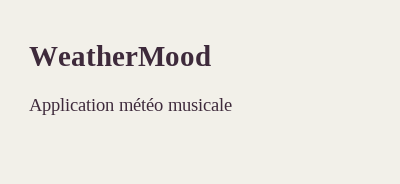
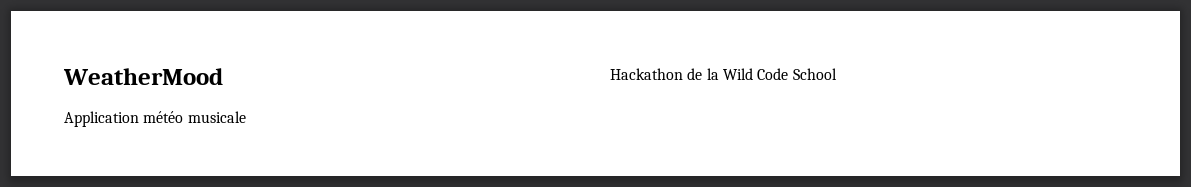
+ Hackathon de la Wild Code School

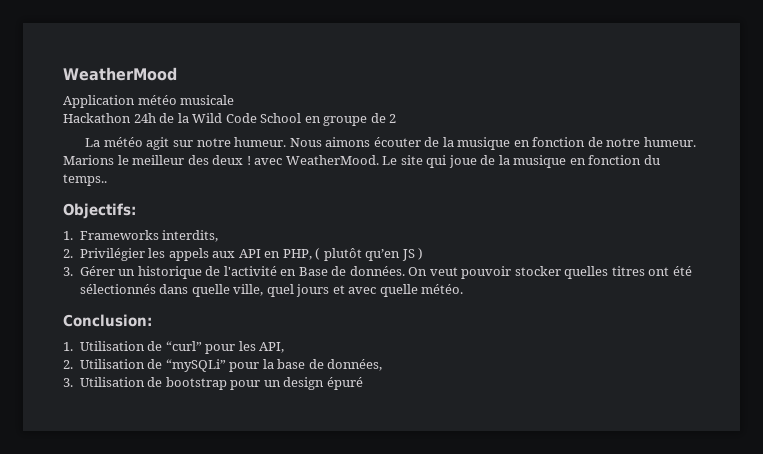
- Hackathon de la Wild Code School
+ Hackathon 24h de la Wild Code School en groupe de 2
+ La météo agit sur notre humeur. Nous aimons écouter de la musique en fonction de notre humeur. Marions le meilleur des deux ! avec WeatherMood. Le site qui joue de la musique en fonction du temps..
+ Objectifs:
+ 1. Frameworks interdits,
+ 2. Privilégier les appels aux API en PHP, ( plutôt qu’en JS )
+ 3. Gérer un historique de l'activité en Base de données. On veut pouvoir stocker quelles titres ont été sélectionnés dans quelle ville, quel jours et avec quelle météo.
+ Conclusion:
+ 1. Utilisation de “curl” pour les API,
+ 2. Utilisation de “mySQLi” pour la base de données,
+ 3. Utilisation de bootstrap pour un design épuré

